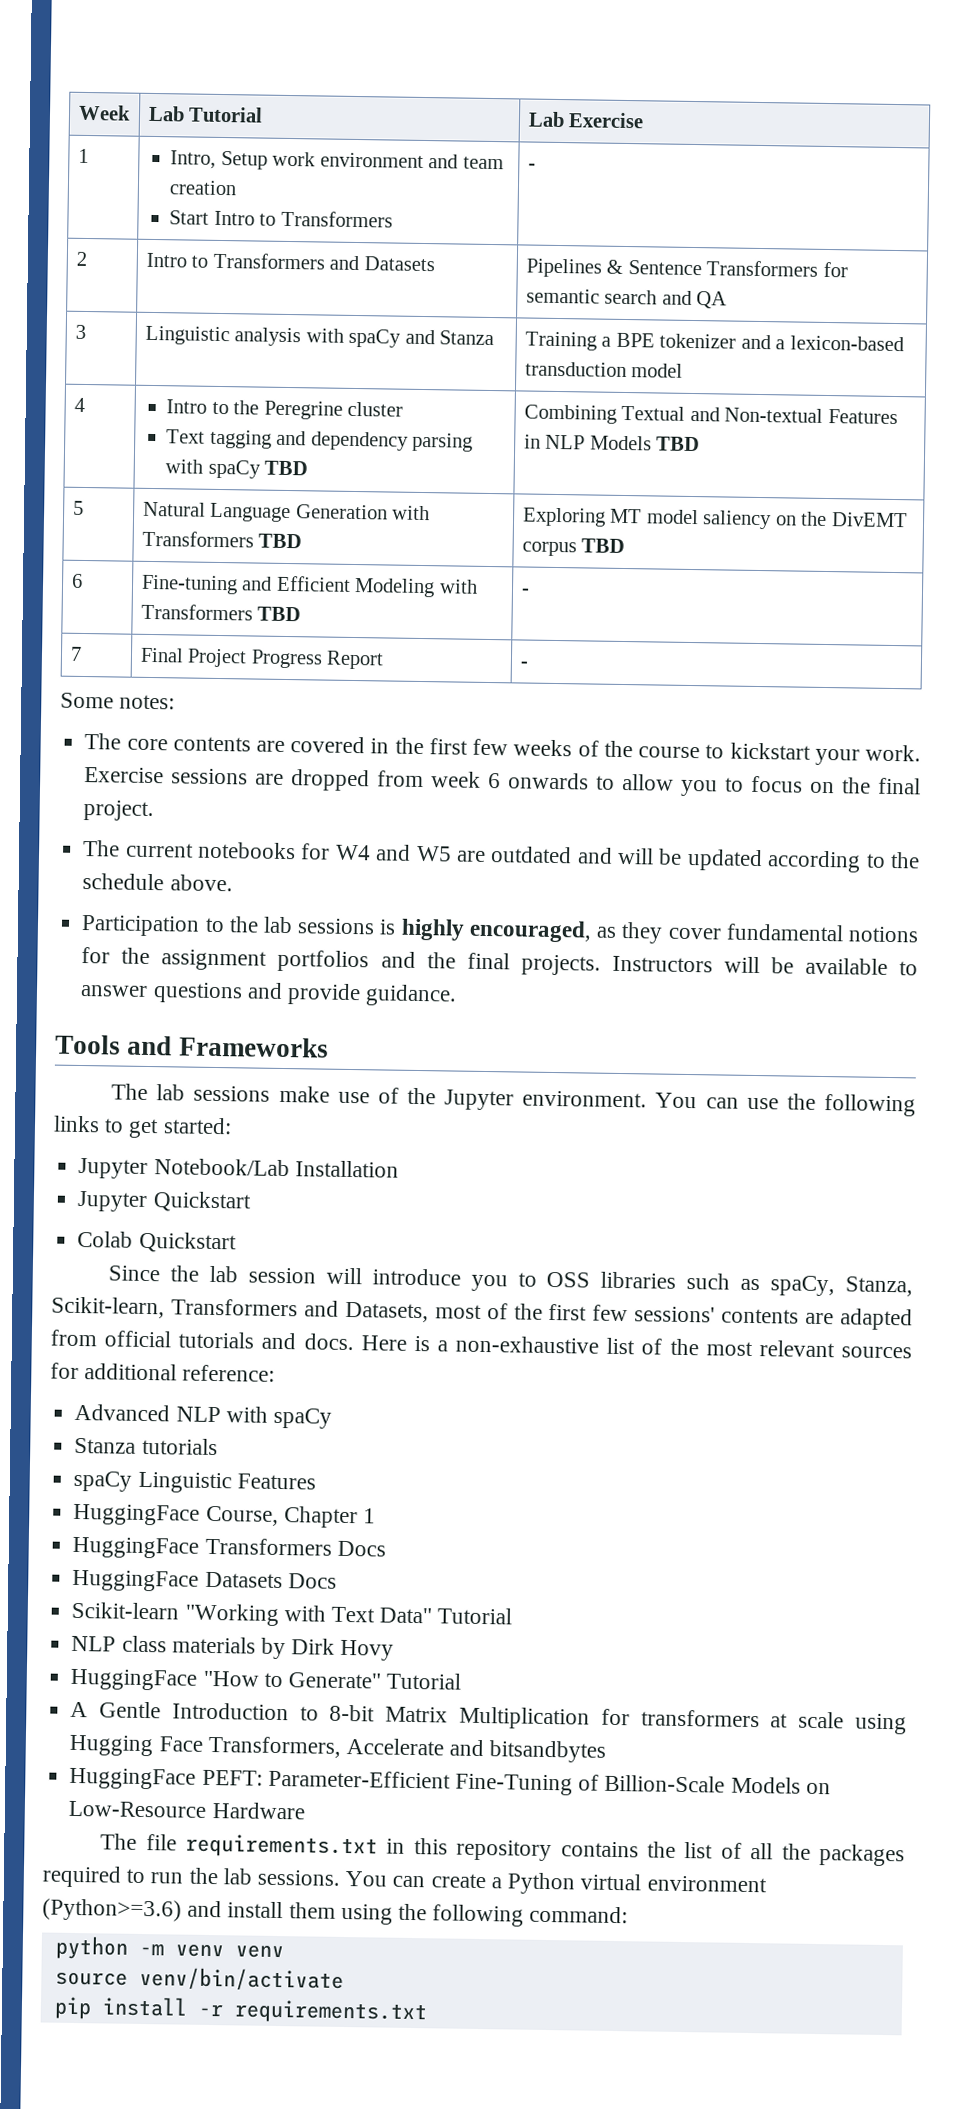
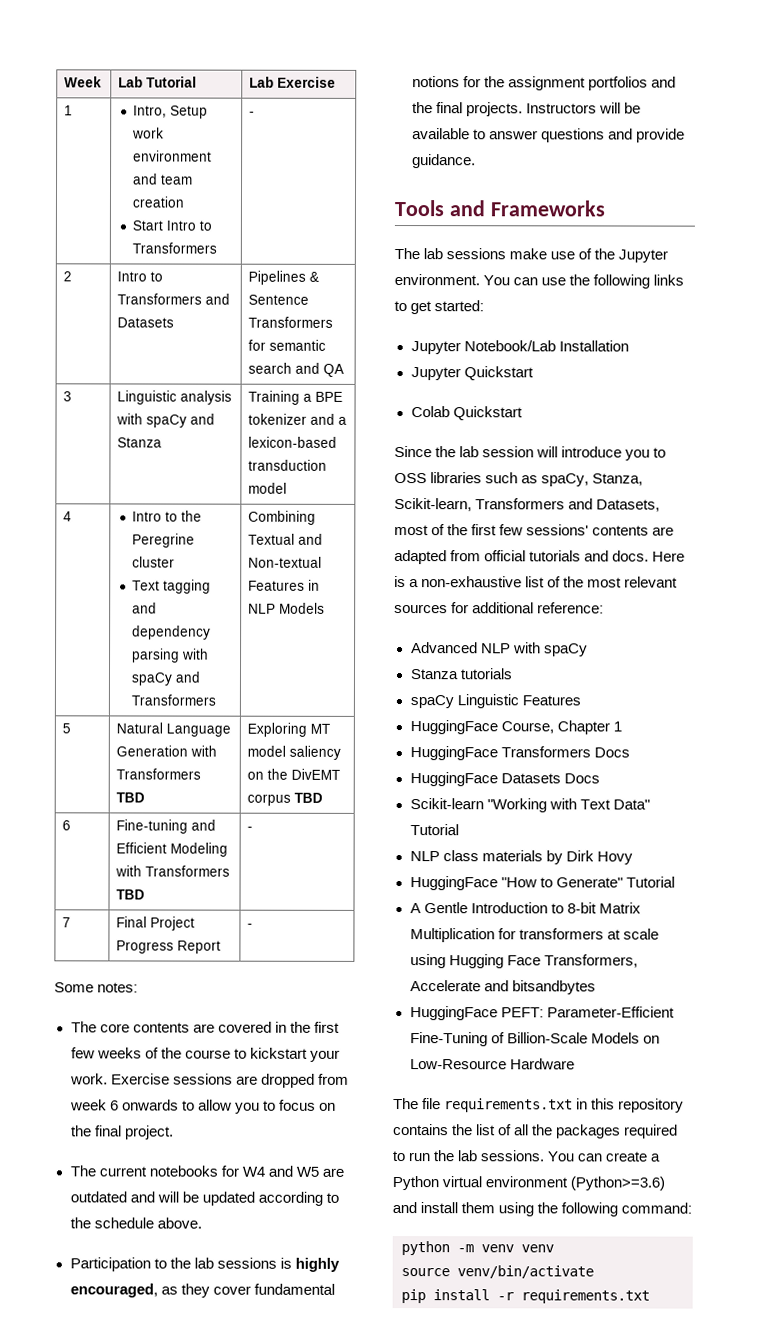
  4 | Intro to the Peregrine cluster
- Text tagging and dependency parsing with spaCy TBD | Combining Textual and Non-textual Features in NLP Models TBD
+ Text tagging and dependency parsing with spaCy and Transformers | Combining Textual and Non-textual Features in NLP Models

